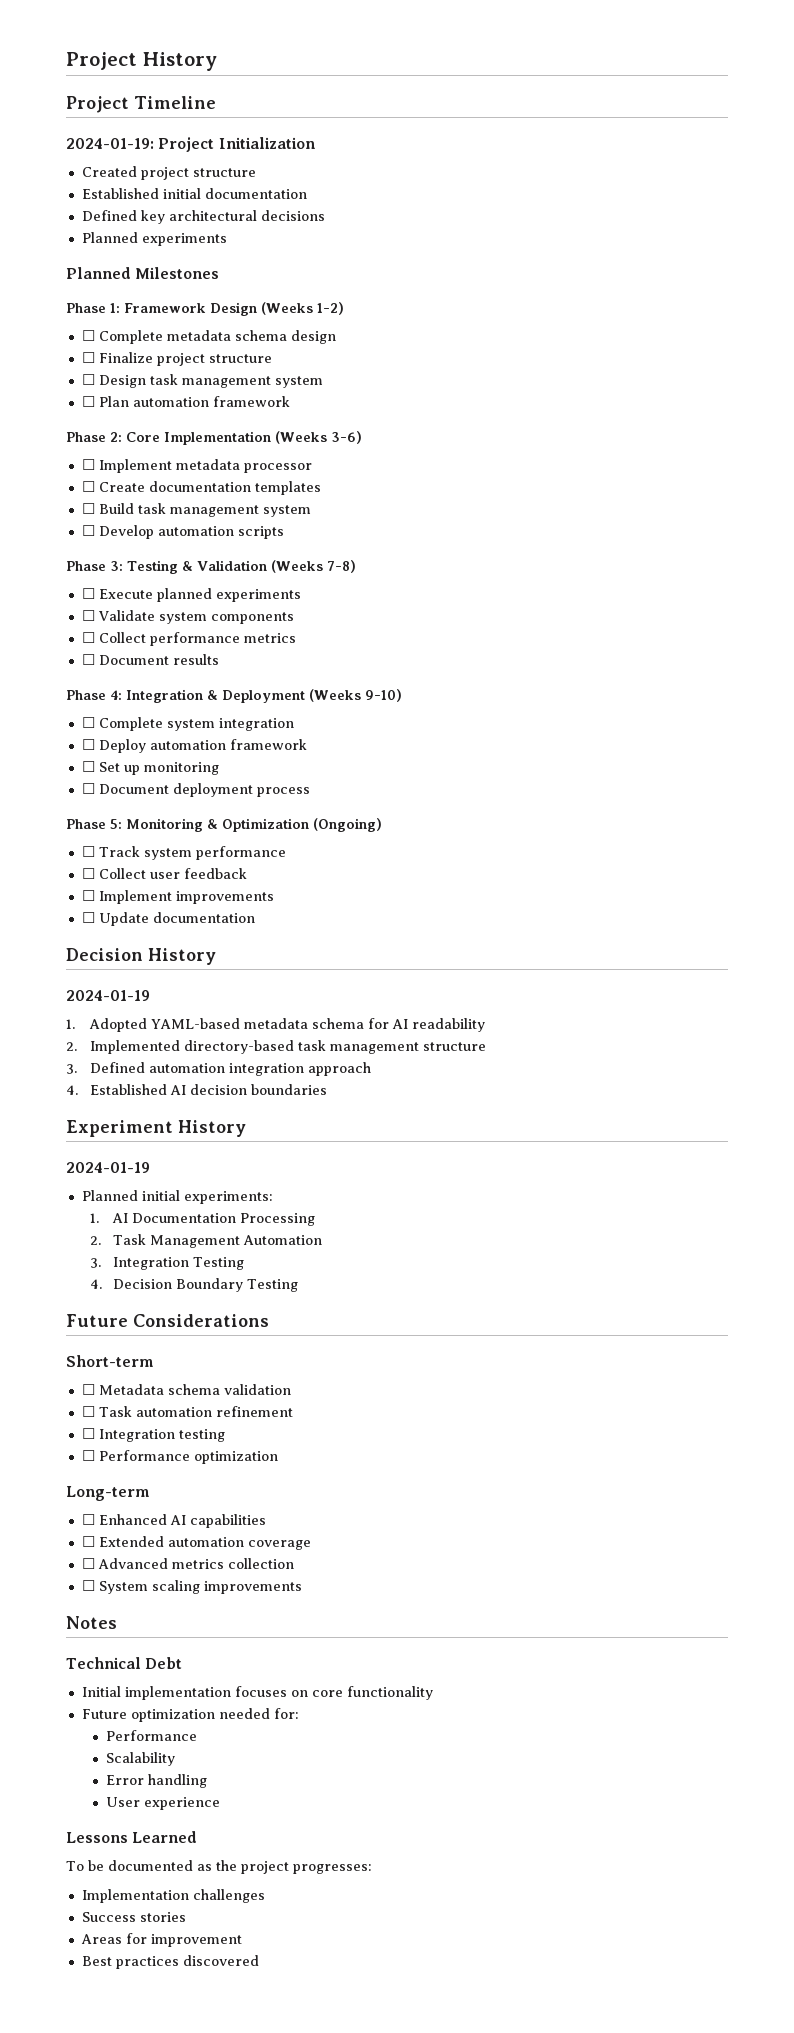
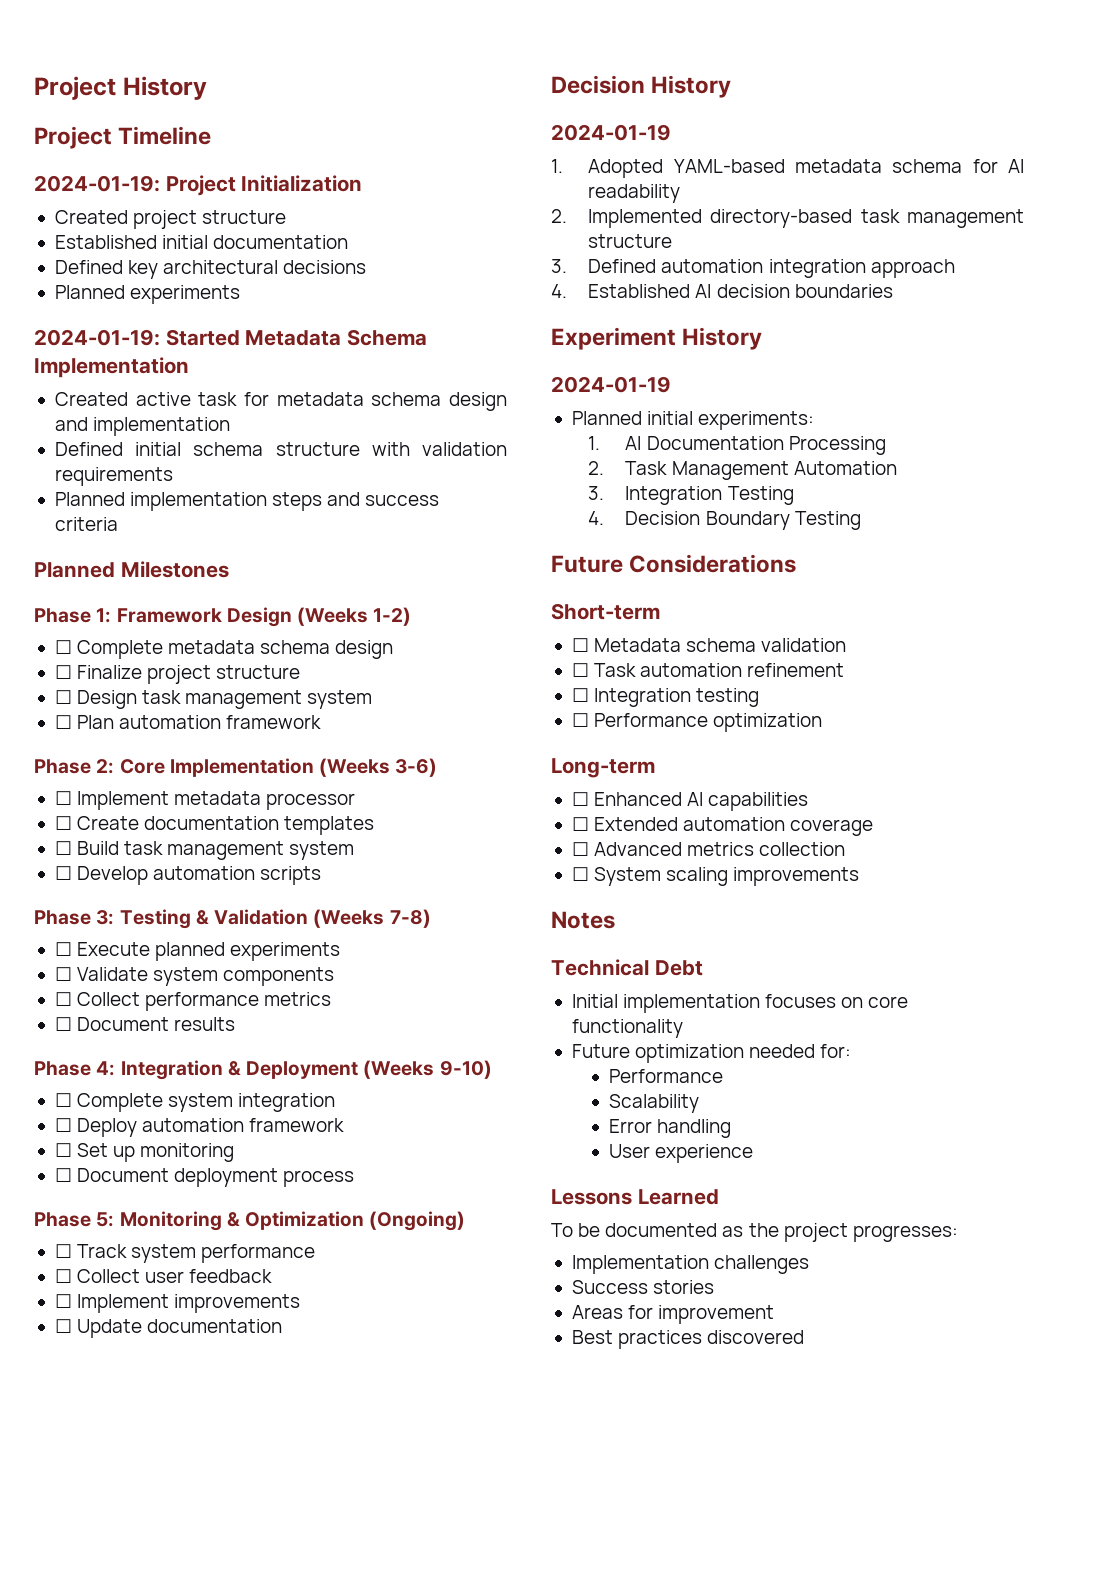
+ 2024-01-19: Started Metadata Schema Implementation
+ Created active task for metadata schema design and implementation
+ Defined initial schema structure with validation requirements
+ Planned implementation steps and success criteria

